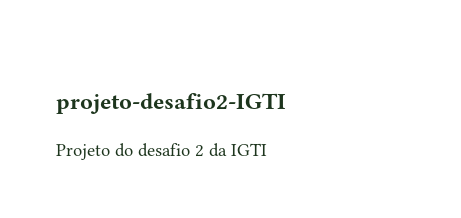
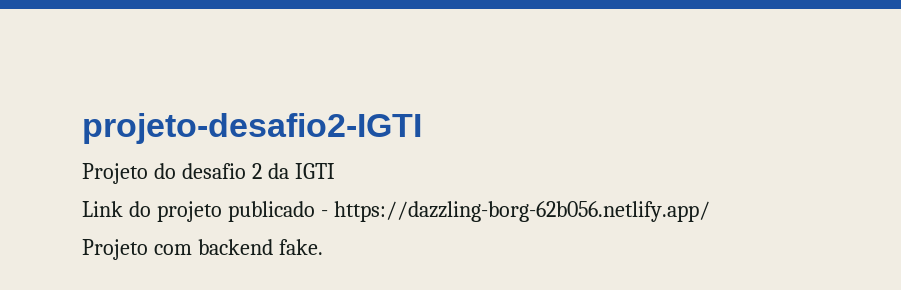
+ Link do projeto publicado - https://dazzling-borg-62b056.netlify.app/
+ Projeto com backend fake.

